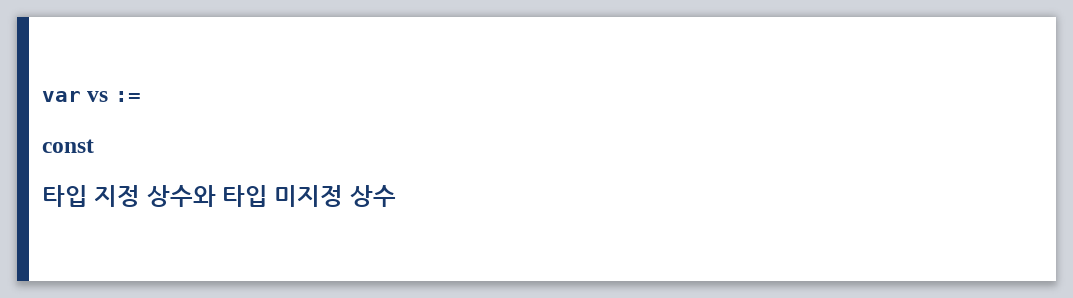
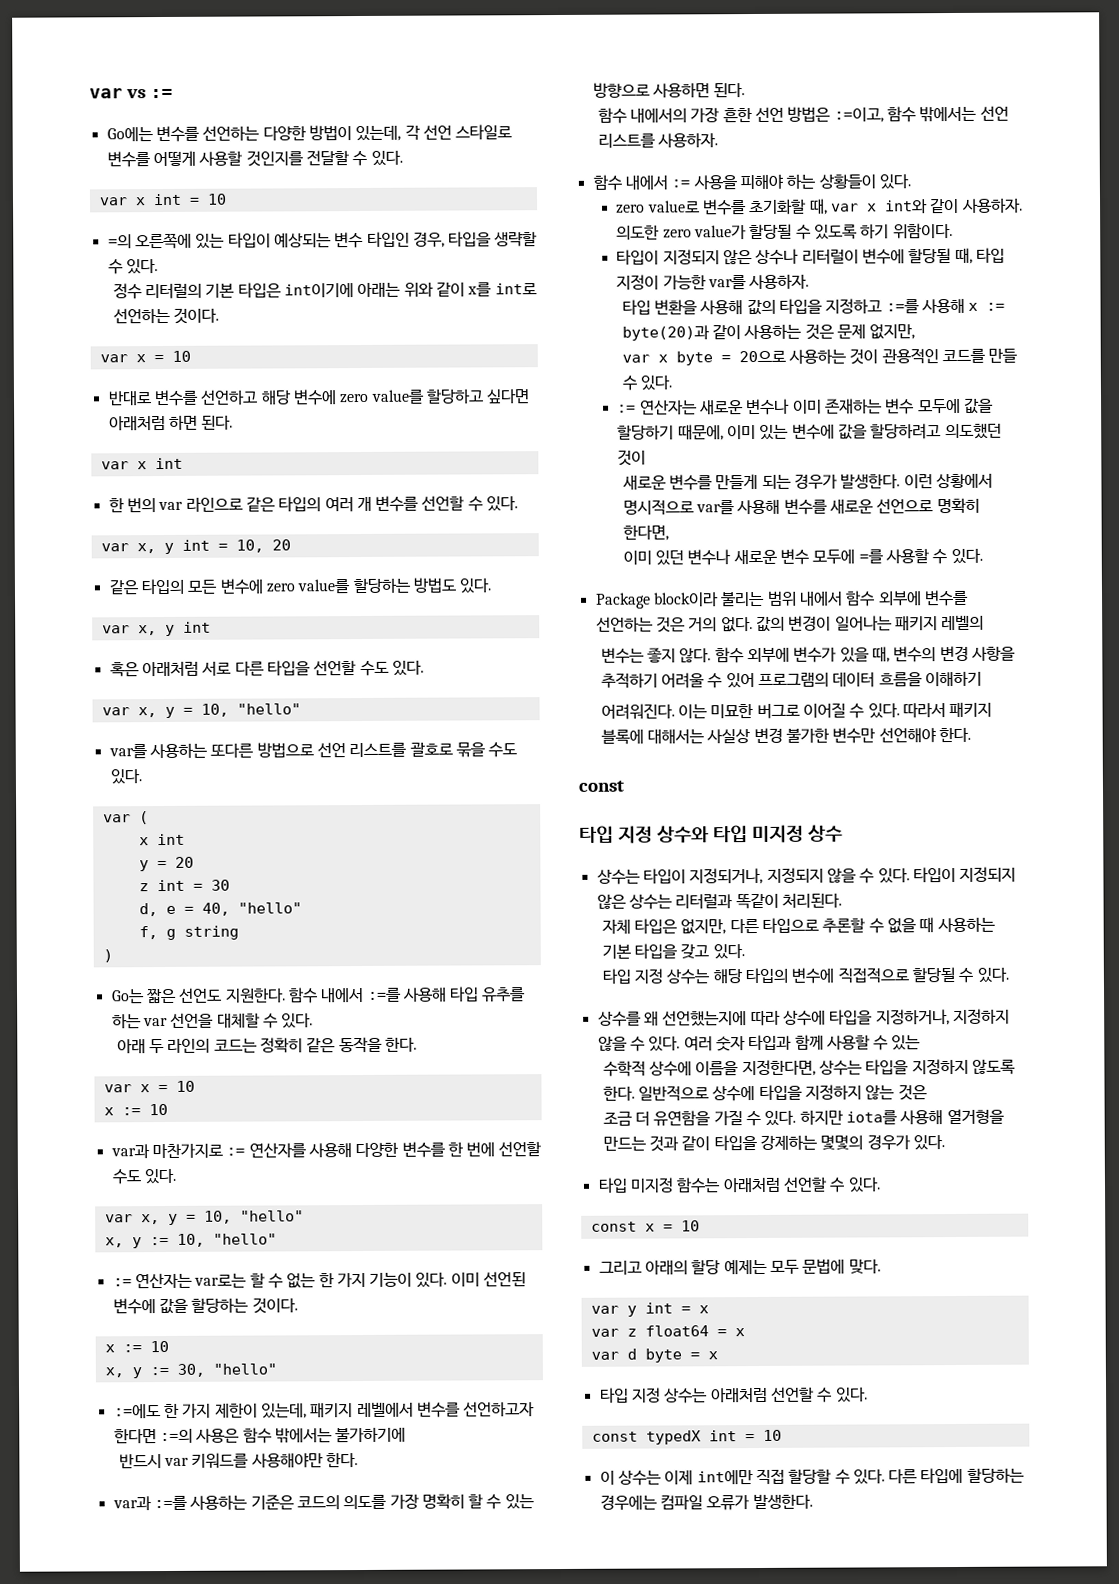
+ Go에는 변수를 선언하는 다양한 방법이 있는데, 각 선언 스타일로 변수를 어떻게 사용할 것인지를 전달할 수 있다.
+ var x int = 10
+ =의 오른쪽에 있는 타입이 예상되는 변수 타입인 경우, 타입을 생략할 수 있다.
+ 정수 리터럴의 기본 타입은 int이기에 아래는 위와 같이 x를 int로 선언하는 것이다.
+ var x = 10
+ 반대로 변수를 선언하고 해당 변수에 zero value를 할당하고 싶다면 아래처럼 하면 된다.
+ var x int
+ 한 번의 var 라인으로 같은 타입의 여러 개 변수를 선언할 수 있다.
+ var x, y int = 10, 20
+ 같은 타입의 모든 변수에 zero value를 할당하는 방법도 있다.
+ var x, y int
+ 혹은 아래처럼 서로 다른 타입을 선언할 수도 있다.
+ var x, y = 10, "hello"
+ var를 사용하는 또다른 방법으로 선언 리스트를 괄호로 묶을 수도 있다.
+ var (
+ x int
+ y = 20
+ z int = 30
+ d, e = 40, "hello"
+ f, g string
+ )
+ Go는 짧은 선언도 지원한다. 함수 내에서 :=를 사용해 타입 유추를 하는 var 선언을 대체할 수 있다.
+ 아래 두 라인의 코드는 정확히 같은 동작을 한다.
+ var x = 10
+ x := 10
+ var과 마찬가지로 := 연산자를 사용해 다양한 변수를 한 번에 선언할 수도 있다.
+ var x, y = 10, "hello"
+ x, y := 10, "hello"
+ := 연산자는 var로는 할 수 없는 한 가지 기능이 있다. 이미 선언된 변수에 값을 할당하는 것이다.
+ x := 10
+ x, y := 30, "hello"
+ :=에도 한 가지 제한이 있는데, 패키지 레벨에서 변수를 선언하고자 한다면 :=의 사용은 함수 밖에서는 불가하기에
+ 반드시 var 키워드를 사용해야만 한다.
+ var과 :=를 사용하는 기준은 코드의 의도를 가장 명확히 할 수 있는 방향으로 사용하면 된다.
+ 함수 내에서의 가장 흔한 선언 방법은 :=이고, 함수 밖에서는 선언 리스트를 사용하자.
+ 함수 내에서 := 사용을 피해야 하는 상황들이 있다.
+ zero value로 변수를 초기화할 때, var x int와 같이 사용하자. 의도한 zero value가 할당될 수 있도록 하기 위함이다.
+ 타입이 지정되지 않은 상수나 리터럴이 변수에 할당될 때, 타입 지정이 가능한 var를 사용하자.
+ 타입 변환을 사용해 값의 타입을 지정하고 :=를 사용해 x := byte(20)과 같이 사용하는 것은 문제 없지만,
+ var x byte = 20으로 사용하는 것이 관용적인 코드를 만들 수 있다.
+ := 연산자는 새로운 변수나 이미 존재하는 변수 모두에 값을 할당하기 때문에, 이미 있는 변수에 값을 할당하려고 의도했던 것이
+ 새로운 변수를 만들게 되는 경우가 발생한다. 이런 상황에서 명시적으로 var를 사용해 변수를 새로운 선언으로 명확히 한다면,
+ 이미 있던 변수나 새로운 변수 모두에 =를 사용할 수 있다.
+ Package block이라 불리는 범위 내에서 함수 외부에 변수를 선언하는 것은 거의 없다. 값의 변경이 일어나는 패키지 레벨의
+ 변수는 좋지 않다. 함수 외부에 변수가 있을 때, 변수의 변경 사항을 추적하기 어려울 수 있어 프로그램의 데이터 흐름을 이해하기
+ 어려워진다. 이는 미묘한 버그로 이어질 수 있다. 따라서 패키지 블록에 대해서는 사실상 변경 불가한 변수만 선언해야 한다.
+ 상수는 타입이 지정되거나, 지정되지 않을 수 있다. 타입이 지정되지 않은 상수는 리터럴과 똑같이 처리된다.
+ 자체 타입은 없지만, 다른 타입으로 추론할 수 없을 때 사용하는 기본 타입을 갖고 있다.
+ 타입 지정 상수는 해당 타입의 변수에 직접적으로 할당될 수 있다.
+ 상수를 왜 선언했는지에 따라 상수에 타입을 지정하거나, 지정하지 않을 수 있다. 여러 숫자 타입과 함께 사용할 수 있는
+ 수학적 상수에 이름을 지정한다면, 상수는 타입을 지정하지 않도록 한다. 일반적으로 상수에 타입을 지정하지 않는 것은
+ 조금 더 유연함을 가질 수 있다. 하지만 iota를 사용해 열거형을 만드는 것과 같이 타입을 강제하는 몇몇의 경우가 있다.
+ 타입 미지정 함수는 아래처럼 선언할 수 있다.
+ const x = 10
+ 그리고 아래의 할당 예제는 모두 문법에 맞다.
+ var y int = x
+ var z float64 = x
+ var d byte = x
+ 타입 지정 상수는 아래처럼 선언할 수 있다.
+ const typedX int = 10
+ 이 상수는 이제 int에만 직접 할당할 수 있다. 다른 타입에 할당하는 경우에는 컴파일 오류가 발생한다.

